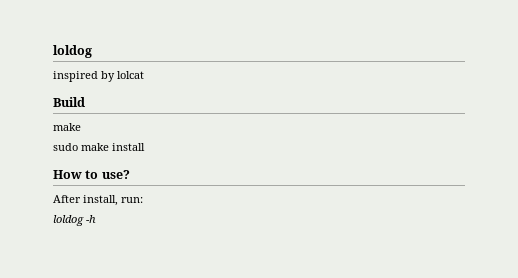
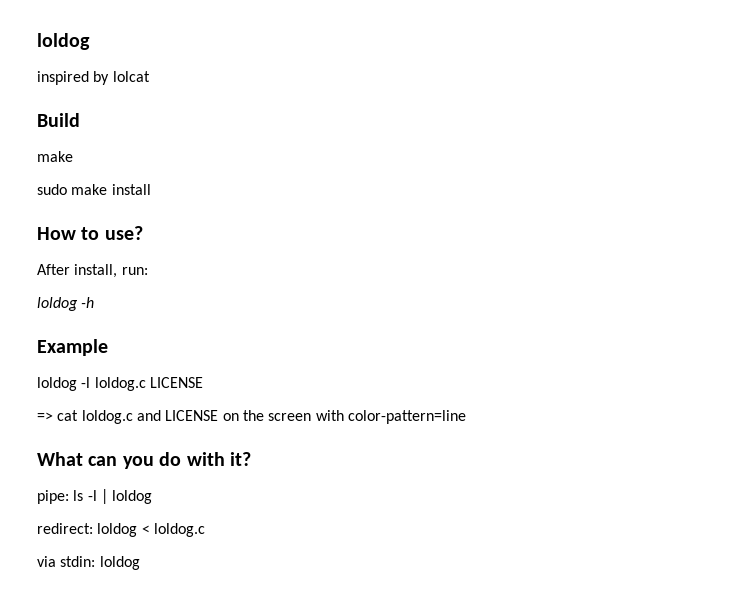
+ Example
+ loldog -l loldog.c LICENSE
+ => cat loldog.c and LICENSE on the screen with color-pattern=line
+ What can you do with it?
+ pipe: ls -l | loldog
+ redirect: loldog < loldog.c
+ via stdin: loldog

